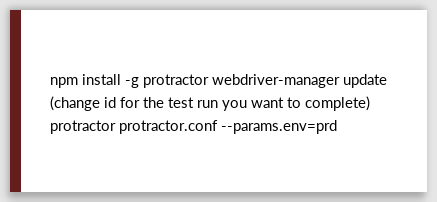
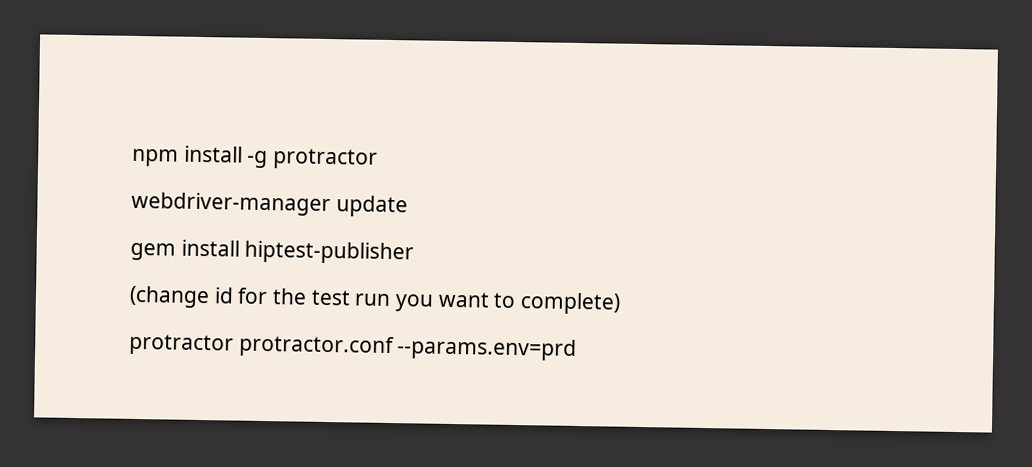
- npm install -g protractor webdriver-manager update
+ npm install -g protractor
+ webdriver-manager update
+ gem install hiptest-publisher

